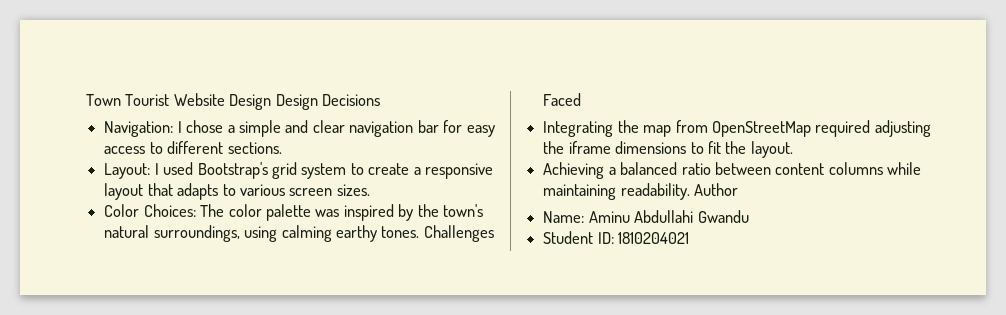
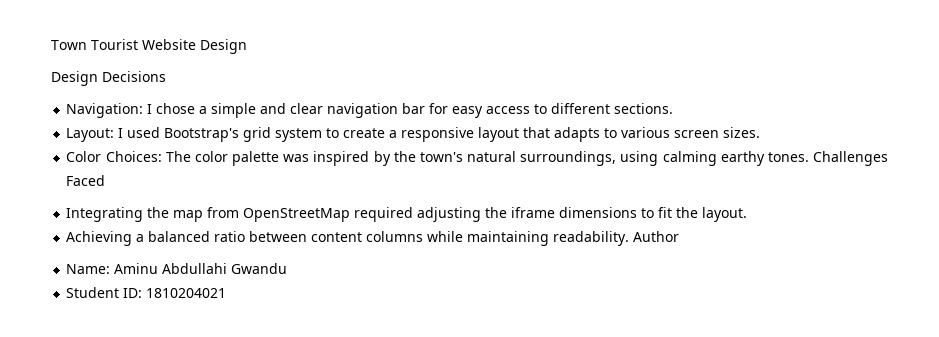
- Town Tourist Website Design Design Decisions
+ Town Tourist Website Design
+ Design Decisions

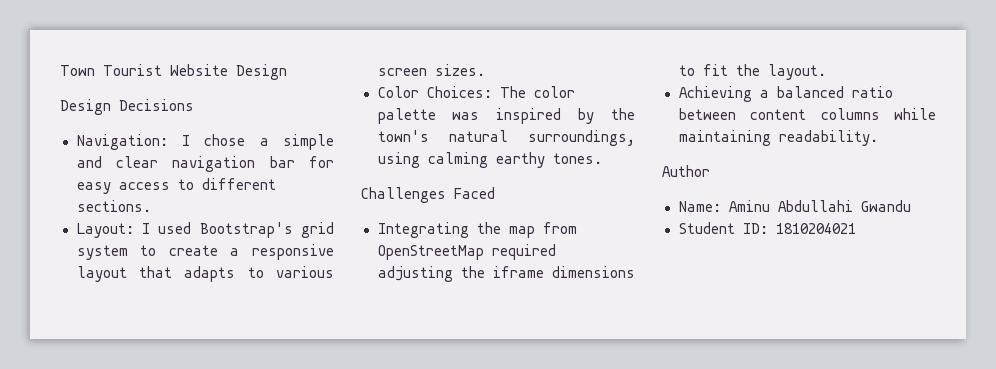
- Color Choices: The color palette was inspired by the town's natural surroundings, using calming earthy tones. Challenges Faced
+ Color Choices: The color palette was inspired by the town's natural surroundings, using calming earthy tones.
+ Challenges Faced
- Achieving a balanced ratio between content columns while maintaining readability. Author
+ Achieving a balanced ratio between content columns while maintaining readability.
+ Author

